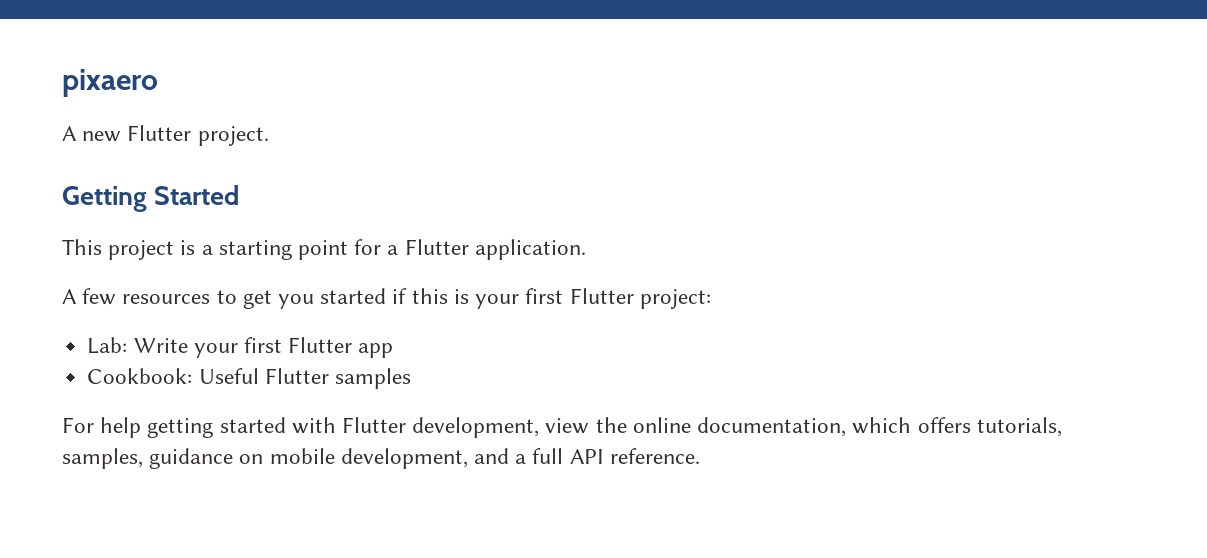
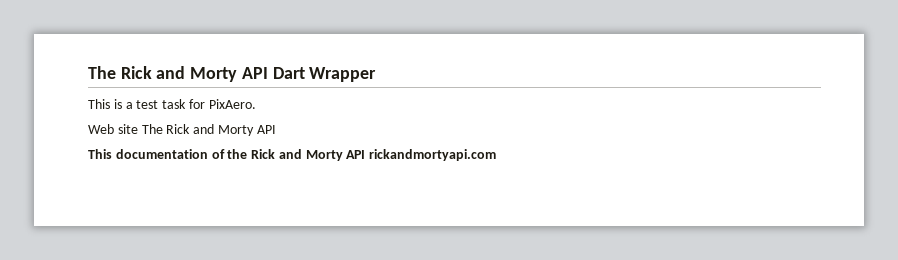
- pixaero
- A new Flutter project.
- Getting Started
- This project is a starting point for a Flutter application.
- A few resources to get you started if this is your first Flutter project:
- Lab: Write your first Flutter app
- Cookbook: Useful Flutter samples
- For help getting started with Flutter development, view the online documentation, which offers tutorials, samples, guidance on mobile development, and a full API reference.
+ The Rick and Morty API Dart Wrapper
+ This is a test task for PixAero.
+ Web site The Rick and Morty API
+ This documentation of the Rick and Morty API rickandmortyapi.com

